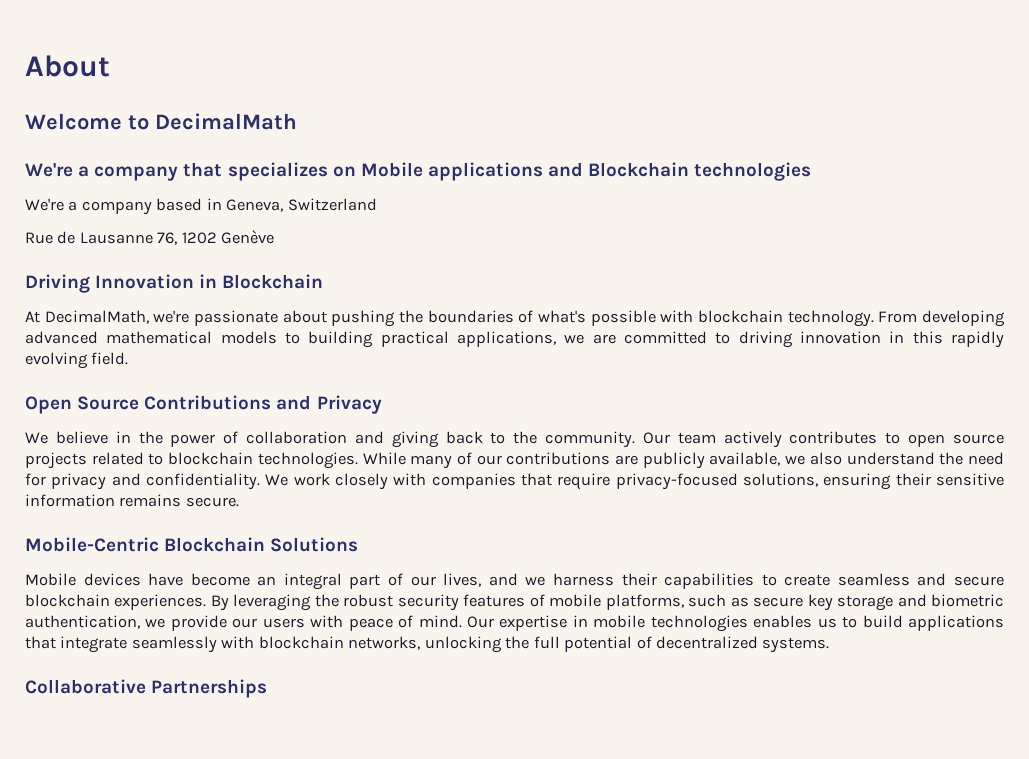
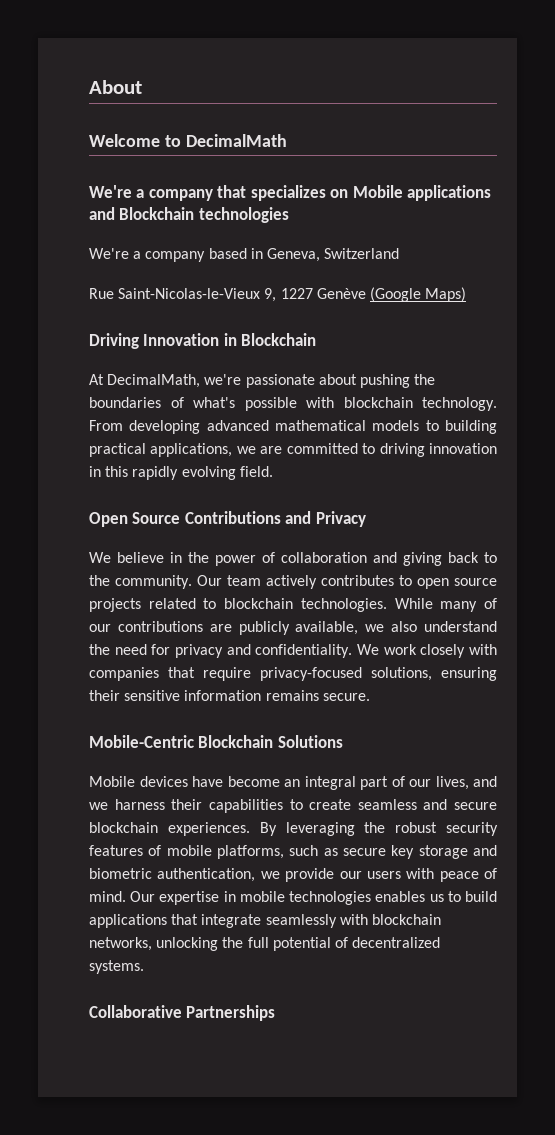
- Rue de Lausanne 76, 1202 Genève
+ Rue Saint-Nicolas-le-Vieux 9, 1227 Genève (Google Maps)

